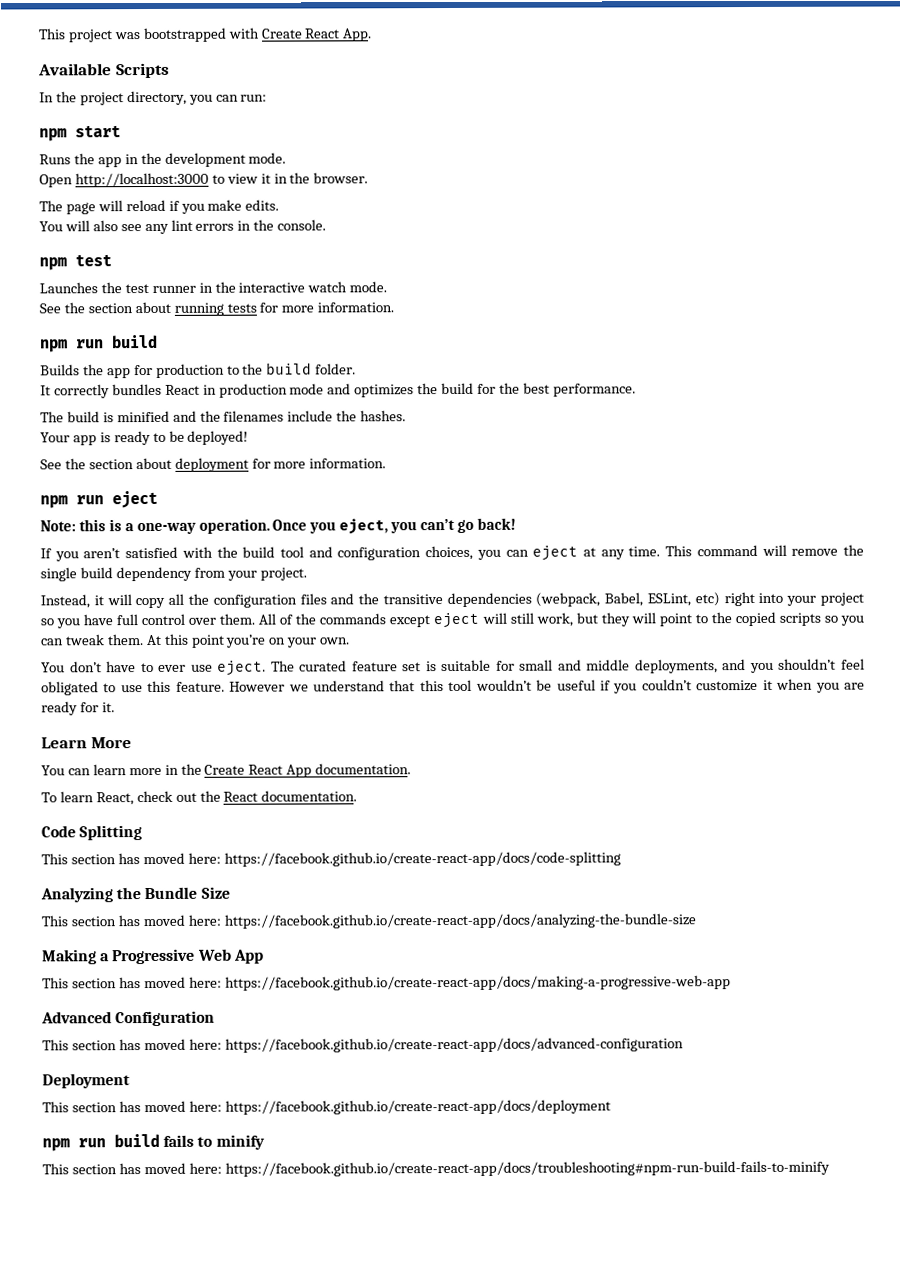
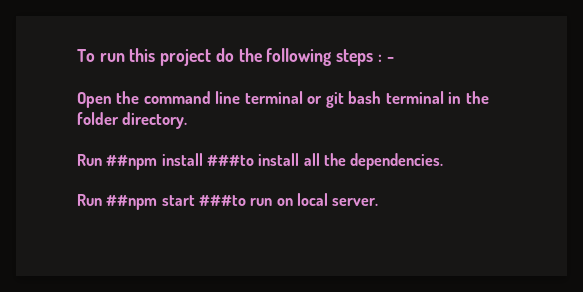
- This project was bootstrapped with Create React App.
- Available Scripts
- In the project directory, you can run:
- npm start
- Runs the app in the development mode.
- Open http://localhost:3000 to view it in the browser.
- The page will reload if you make edits.
- You will also see any lint errors in the console.
- npm test
- Launches the test runner in the interactive watch mode.
- See the section about running tests for more information.
- npm run build
- Builds the app for production to the build folder.
- It correctly bundles React in production mode and optimizes the build for the best performance.
- The build is minified and the filenames include the hashes.
- Your app is ready to be deployed!
- See the section about deployment for more information.
- npm run eject
- Note: this is a one-way operation. Once you eject, you can’t go back!
- If you aren’t satisfied with the build tool and configuration choices, you can eject at any time. This command will remove the single build dependency from your project.
- Instead, it will copy all the configuration files and the transitive dependencies (webpack, Babel, ESLint, etc) right into your project so you have full control over them. All of the commands except eject will still work, but they will point to the copied scripts so you can tweak them. At this point you’re on your own.
- You don’t have to ever use eject. The curated feature set is suitable for small and middle deployments, and you shouldn’t feel obligated to use this feature. However we understand that this tool wouldn’t be useful if you couldn’t customize it when you are ready for it.
- Learn More
- You can learn more in the Create React App documentation.
- To learn React, check out the React documentation.
- Code Splitting
- This section has moved here: https://facebook.github.io/create-react-app/docs/code-splitting
- Analyzing the Bundle Size
- This section has moved here: https://facebook.github.io/create-react-app/docs/analyzing-the-bundle-size
- Making a Progressive Web App
- This section has moved here: https://facebook.github.io/create-react-app/docs/making-a-progressive-web-app
- Advanced Configuration
- This section has moved here: https://facebook.github.io/create-react-app/docs/advanced-configuration
- Deployment
- This section has moved here: https://facebook.github.io/create-react-app/docs/deployment
- npm run build fails to minify
- This section has moved here: https://facebook.github.io/create-react-app/docs/troubleshooting#npm-run-build-fails-to-minify
+ To run this project do the following steps : -
+ Open the command line terminal or git bash terminal in the folder directory.
+ Run ##npm install ###to install all the dependencies.
+ Run ##npm start ###to run on local server.

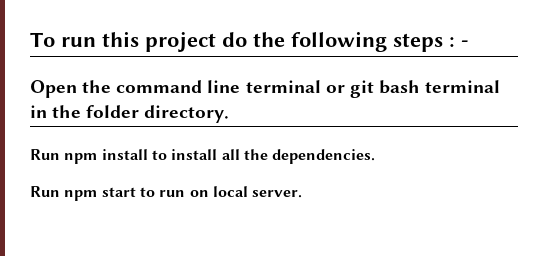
- Run ##npm install ###to install all the dependencies.
+ Run npm install to install all the dependencies.
- Run ##npm start ###to run on local server.
+ Run npm start to run on local server.

